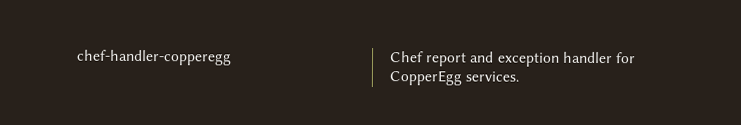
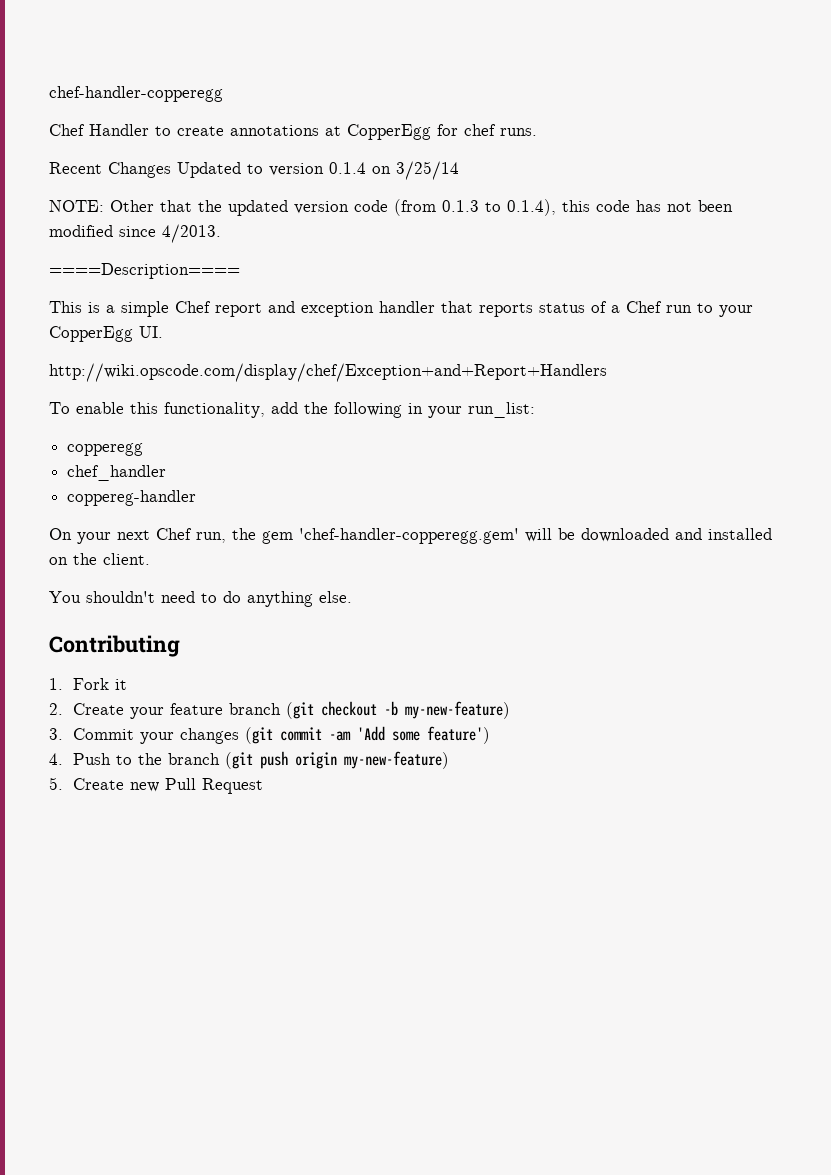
- Chef report and exception handler for CopperEgg services.
+ Chef Handler to create annotations at CopperEgg for chef runs.
+ Recent Changes Updated to version 0.1.4 on 3/25/14
+ NOTE: Other that the updated version code (from 0.1.3 to 0.1.4), this code has not been modified since 4/2013.
+ ====Description====
+ This is a simple Chef report and exception handler that reports status of a Chef run to your CopperEgg UI.
+ http://wiki.opscode.com/display/chef/Exception+and+Report+Handlers
+ To enable this functionality, add the following in your run_list:
+ copperegg
+ chef_handler
+ coppereg-handler
+ On your next Chef run, the gem 'chef-handler-copperegg.gem' will be downloaded and installed on the client.
+ You shouldn't need to do anything else.
+ Contributing
+ 1. Fork it
+ 2. Create your feature branch (git checkout -b my-new-feature)
+ 3. Commit your changes (git commit -am 'Add some feature')
+ 4. Push to the branch (git push origin my-new-feature)
+ 5. Create new Pull Request

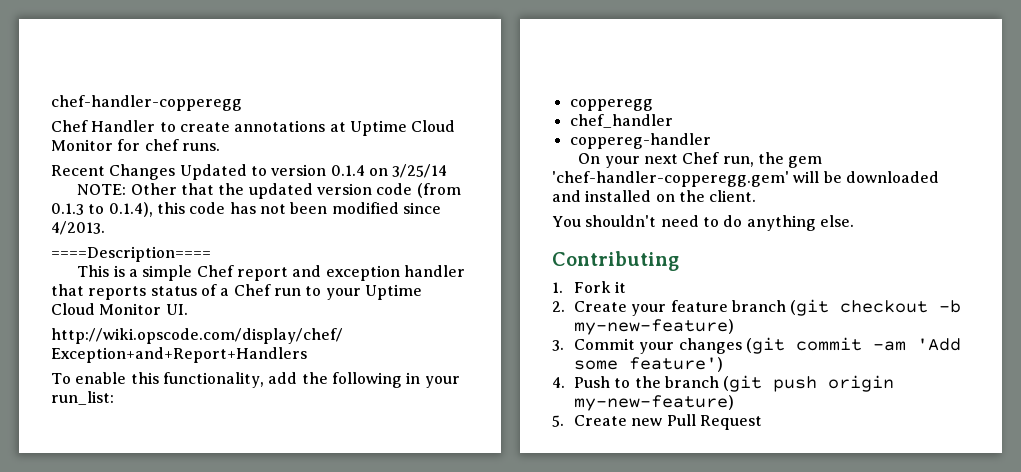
- Chef Handler to create annotations at CopperEgg for chef runs.
+ Chef Handler to create annotations at Uptime Cloud Monitor for chef runs.
- This is a simple Chef report and exception handler that reports status of a Chef run to your CopperEgg UI.
+ This is a simple Chef report and exception handler that reports status of a Chef run to your Uptime Cloud Monitor UI.

